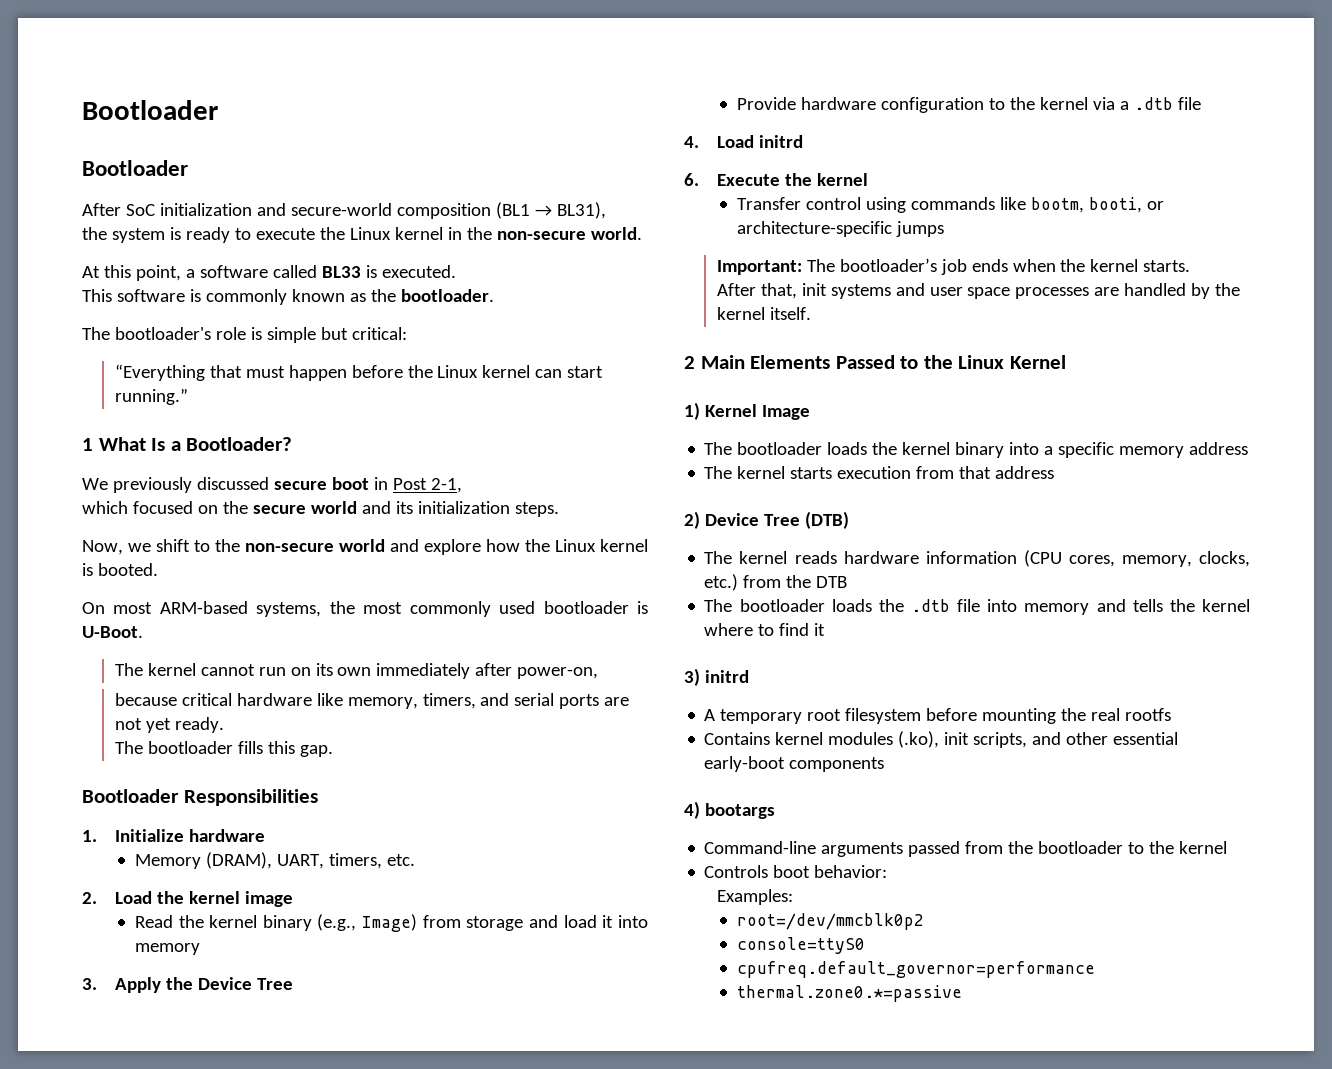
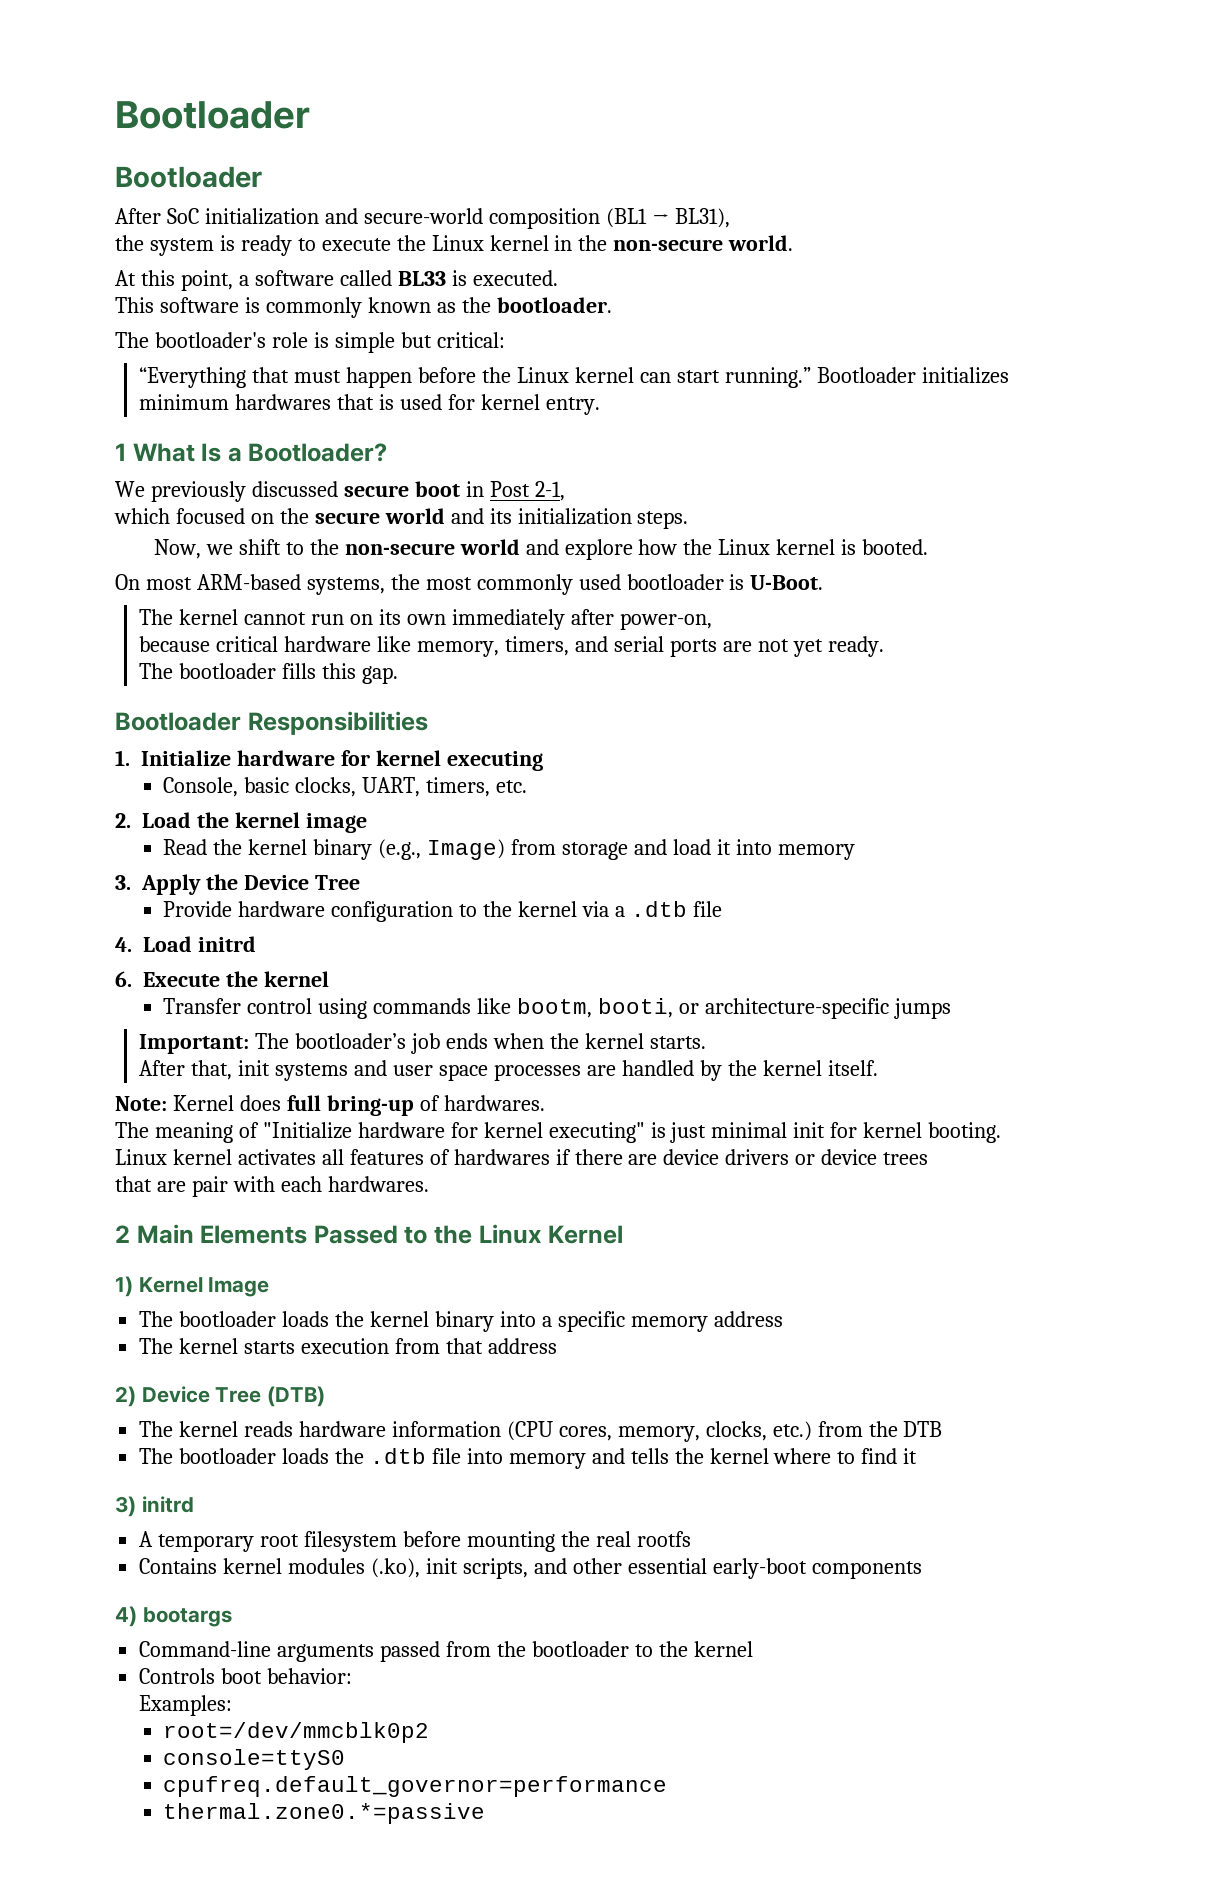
+ Bootloader initializes minimum hardwares that is used for kernel entry.
- 1. Initialize hardware
- Memory (DRAM), UART, timers, etc.
+ 1. Initialize hardware for kernel executing
+ Console, basic clocks, UART, timers, etc.
+ Note: Kernel does full bring-up of hardwares.
+ The meaning of "Initialize hardware for kernel executing" is just minimal init for kernel booting.
+ Linux kernel activates all features of hardwares if there are device drivers or device trees
+ that are pair with each hardwares.

